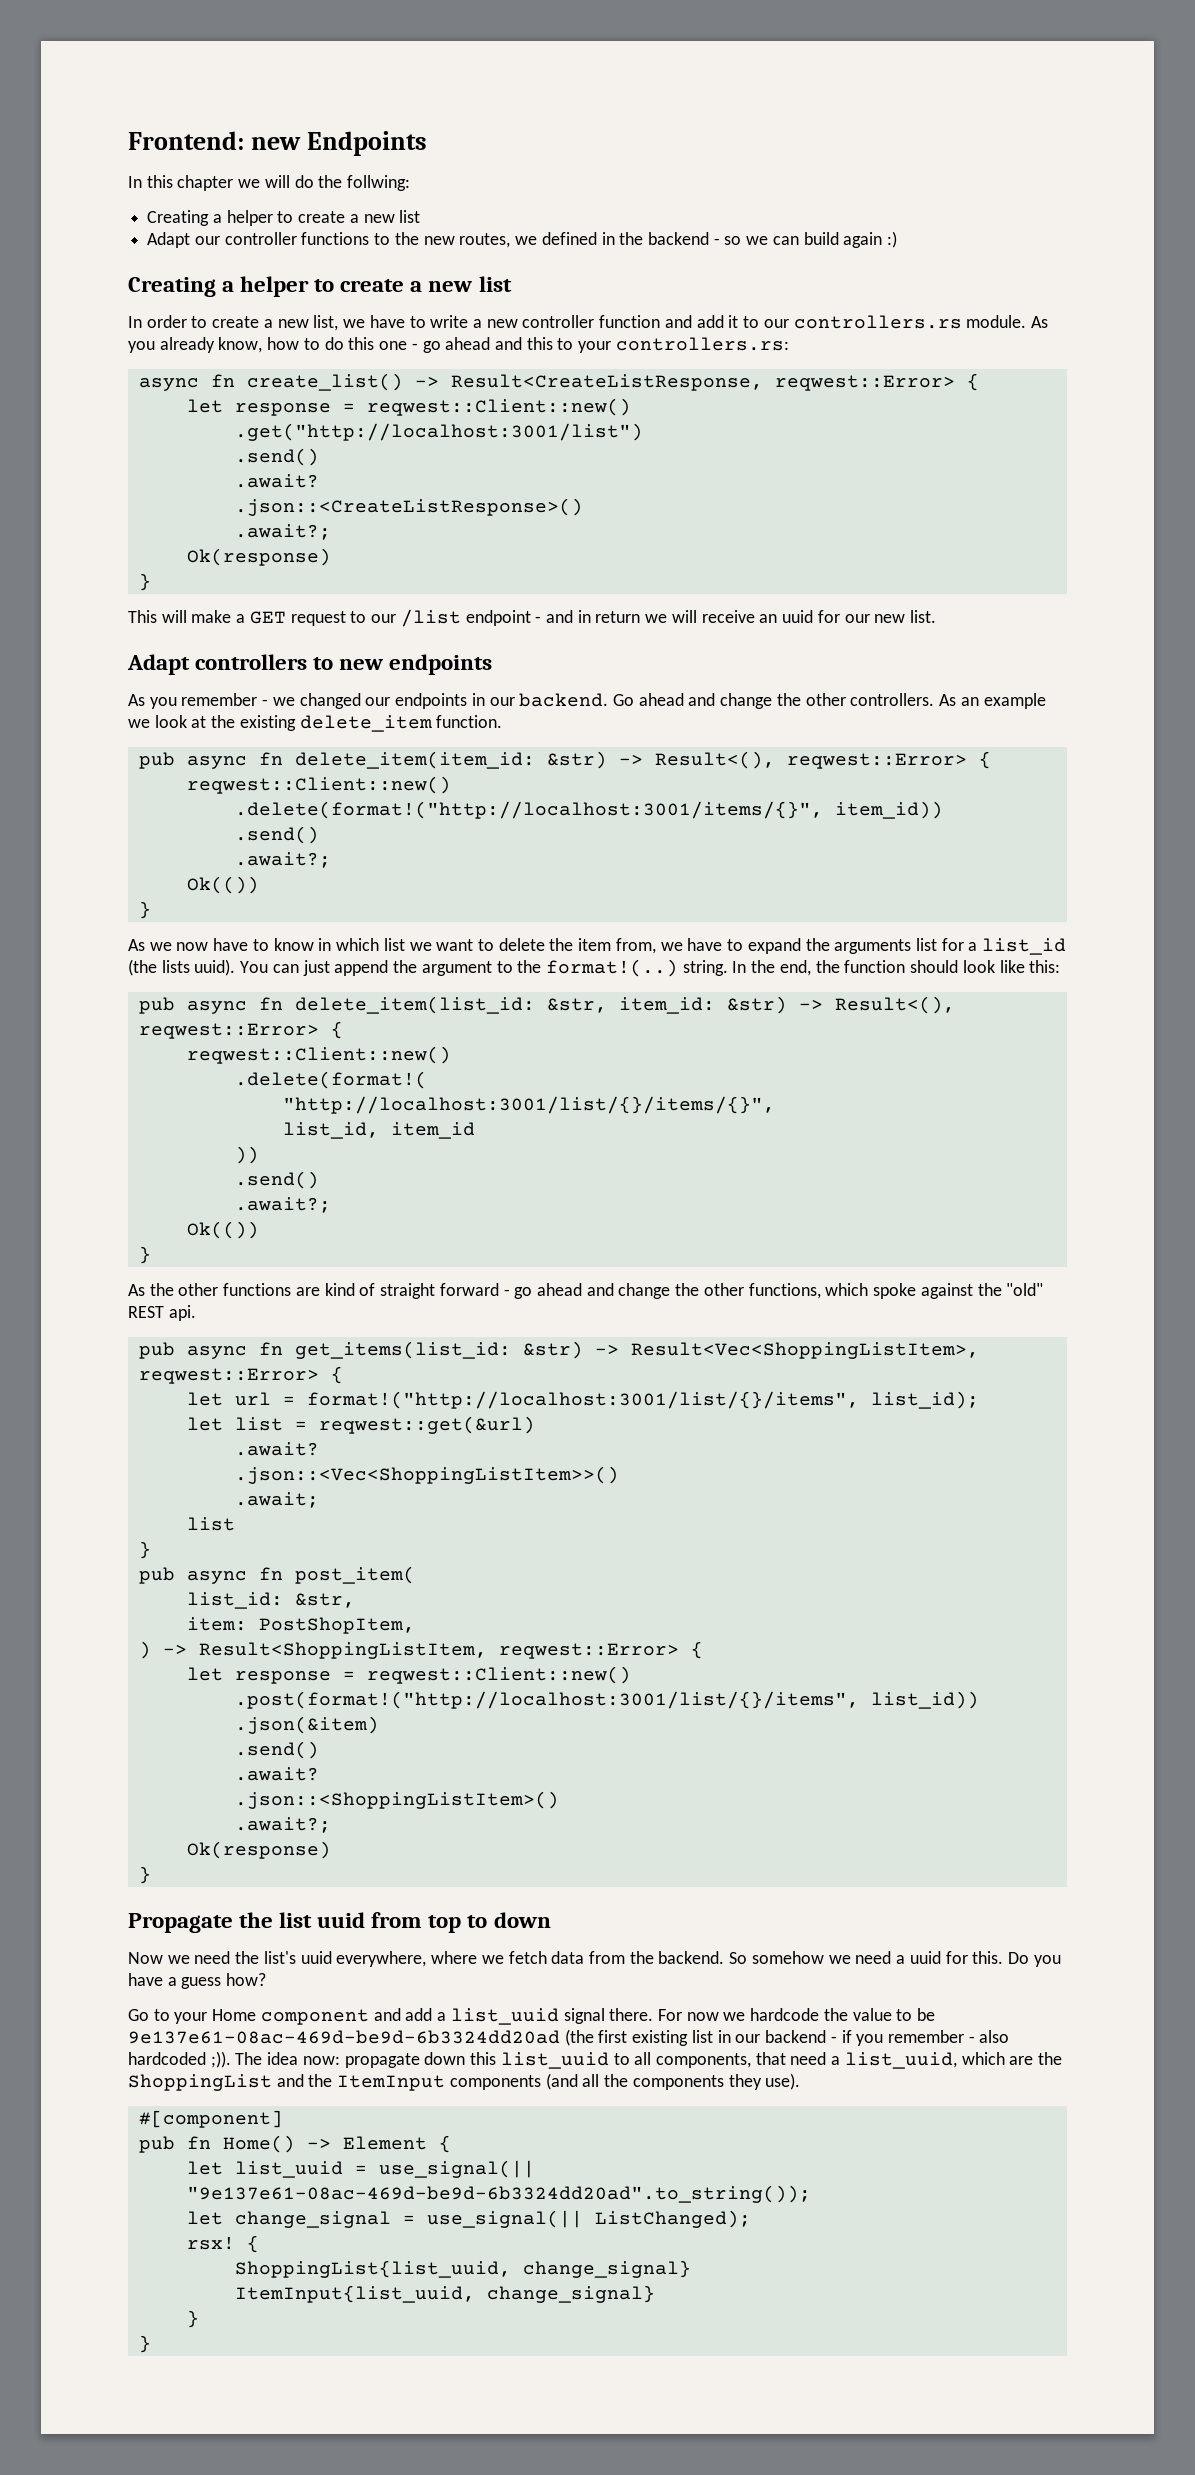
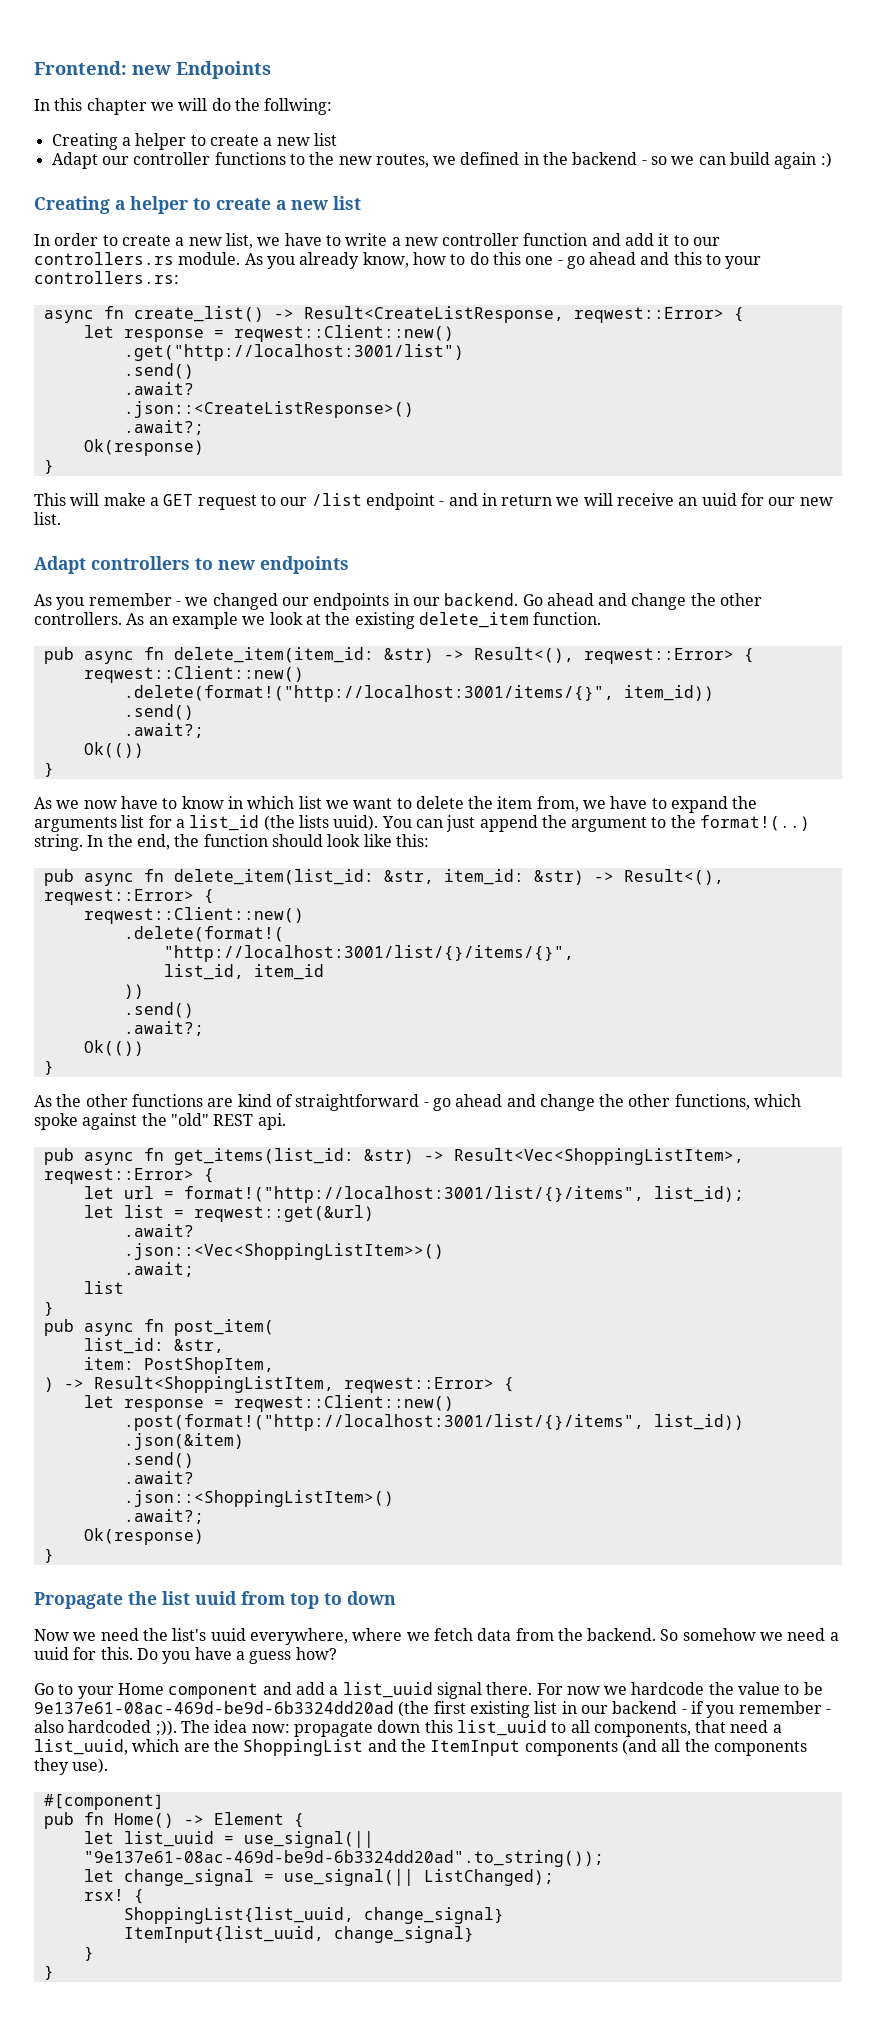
- As the other functions are kind of straight forward - go ahead and change the other functions, which spoke against the "old" REST api.
+ As the other functions are kind of straightforward - go ahead and change the other functions, which spoke against the "old" REST api.

